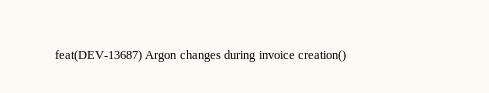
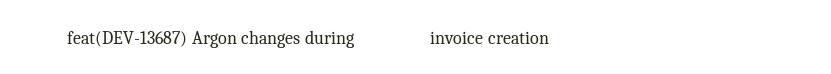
- feat(DEV-13687) Argon changes during invoice creation()
+ feat(DEV-13687) Argon changes during invoice creation

